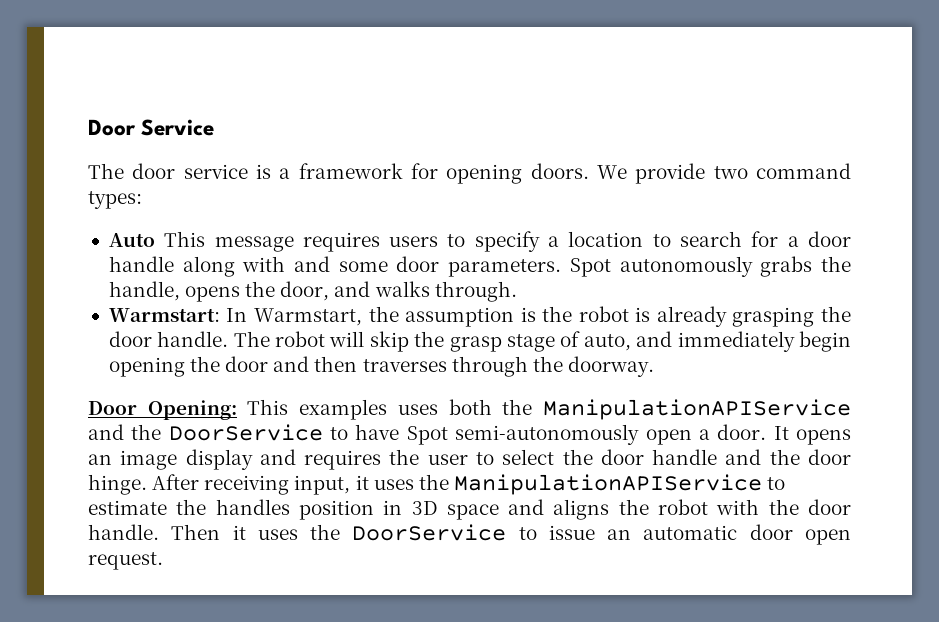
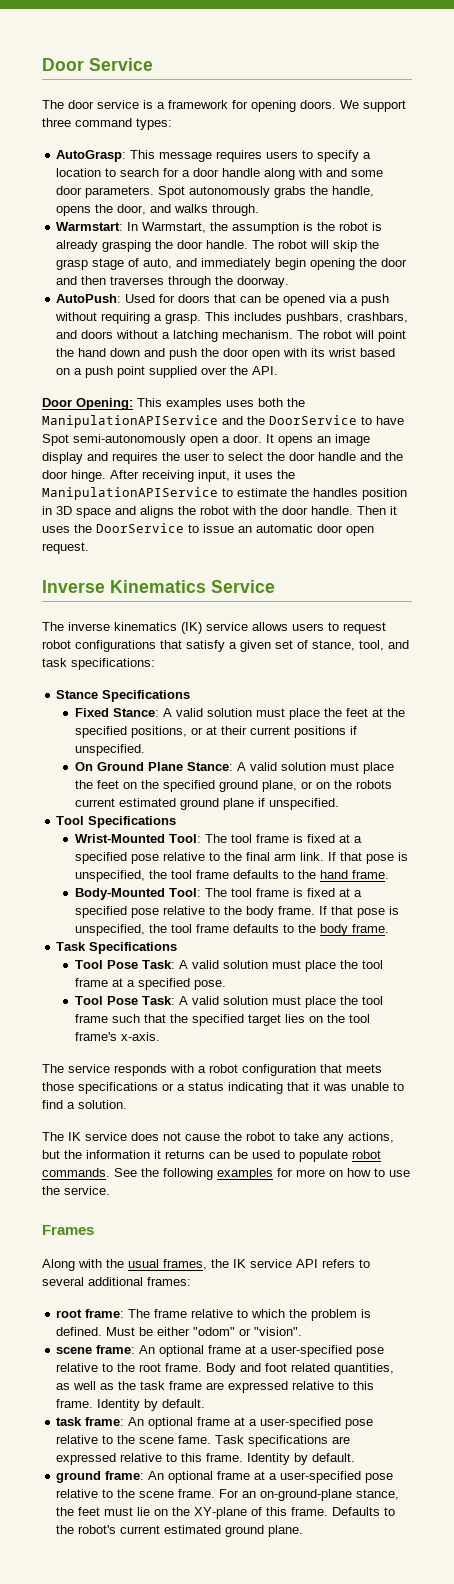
- We provide two command types:
+ We support three command types:
- Auto This message requires users to specify a location to search for a door handle along with and some door parameters.
+ AutoGrasp: This message requires users to specify a location to search for a door handle along with and some door parameters.
+ AutoPush: Used for doors that can be opened via a push without requiring a grasp. This includes pushbars, crashbars, and doors without a latching mechanism. The robot will point the hand down and push the door open with its wrist based on a push point supplied over the API.
+ Inverse Kinematics Service
+ The inverse kinematics (IK) service allows users to request robot configurations that satisfy a given set of stance, tool, and task specifications:
+ Stance Specifications
+ Fixed Stance: A valid solution must place the feet at the specified positions, or at their current positions if unspecified.
+ On Ground Plane Stance: A valid solution must place the feet on the specified ground plane, or on the robots current estimated ground plane if unspecified.
+ Tool Specifications
+ Wrist-Mounted Tool: The tool frame is fixed at a specified pose relative to the final arm link. If that pose is unspecified, the tool frame defaults to the hand frame.
+ Body-Mounted Tool: The tool frame is fixed at a specified pose relative to the body frame. If that pose is unspecified, the tool frame defaults to the body frame.
+ Task Specifications
+ Tool Pose Task: A valid solution must place the tool frame at a specified pose.
+ Tool Pose Task: A valid solution must place the tool frame such that the specified target lies on the tool frame's x-axis.
+ The service responds with a robot configuration that meets those specifications or a status indicating that it was unable to find a solution.
+ The IK service does not cause the robot to take any actions, but the information it returns can be used to populate robot commands. See the following examples for more on how to use the service.
+ Frames
+ Along with the usual frames, the IK service API refers to several additional frames:
+ root frame: The frame relative to which the problem is defined. Must be either "odom" or "vision".
+ scene frame: An optional frame at a user-specified pose relative to the root frame. Body and foot related quantities, as well as the task frame are expressed relative to this frame. Identity by default.
+ task frame: An optional frame at a user-specified pose relative to the scene fame. Task specifications are expressed relative to this frame. Identity by default.
+ ground frame: An optional frame at a user-specified pose relative to the scene frame. For an on-ground-plane stance, the feet must lie on the XY-plane of this frame. Defaults to the robot's current estimated ground plane.

